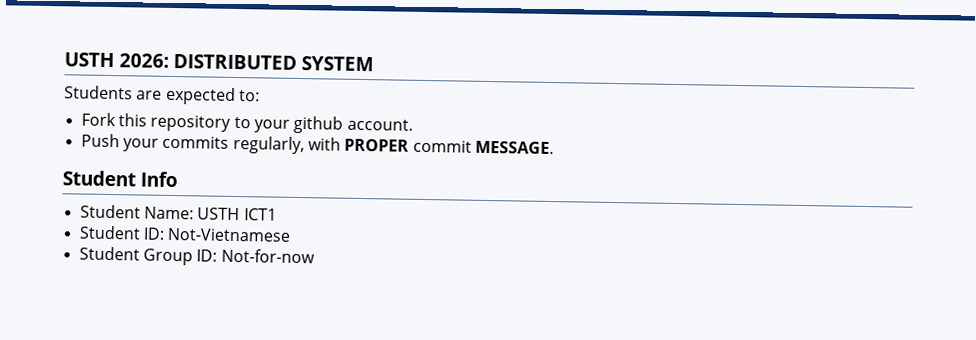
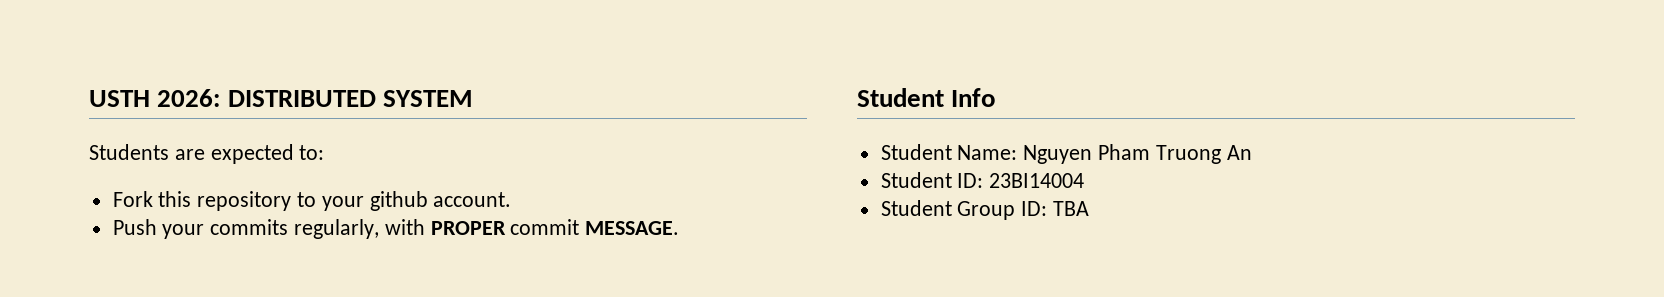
- Student Name: USTH ICT1
+ Student Name: Nguyen Pham Truong An
- Student ID: Not-Vietnamese
+ Student ID: 23BI14004
- Student Group ID: Not-for-now
+ Student Group ID: TBA

